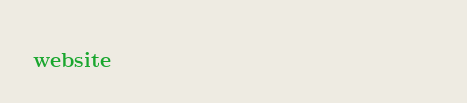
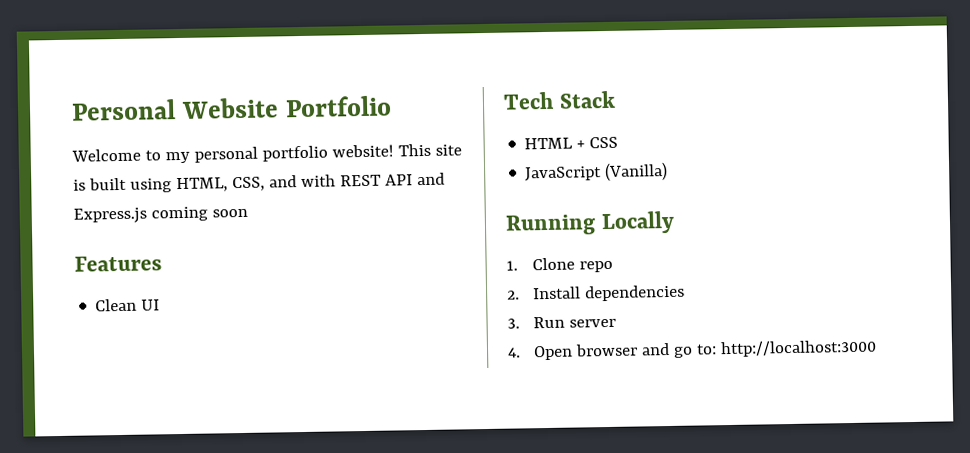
- website
+ Personal Website Portfolio
+ Welcome to my personal portfolio website! This site is built using HTML, CSS, and with REST API and Express.js coming soon
+ Features
+ Clean UI
+ Tech Stack
+ HTML + CSS
+ JavaScript (Vanilla)
+ Running Locally
+ 1. Clone repo
+ 2. Install dependencies
+ 3. Run server
+ 4. Open browser and go to: http://localhost:3000

